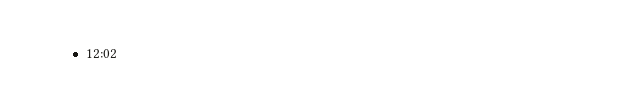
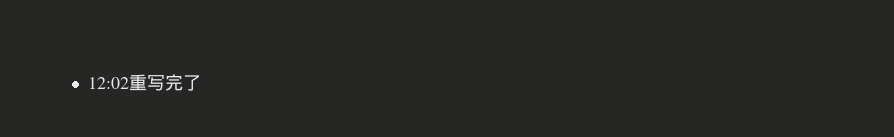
- 12:02
+ 12:02重写完了

